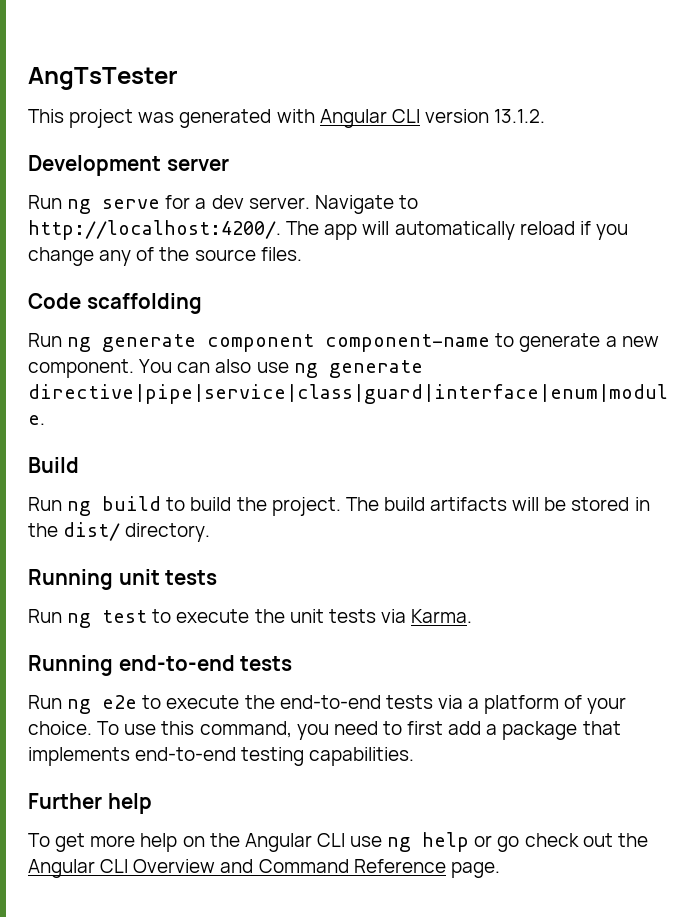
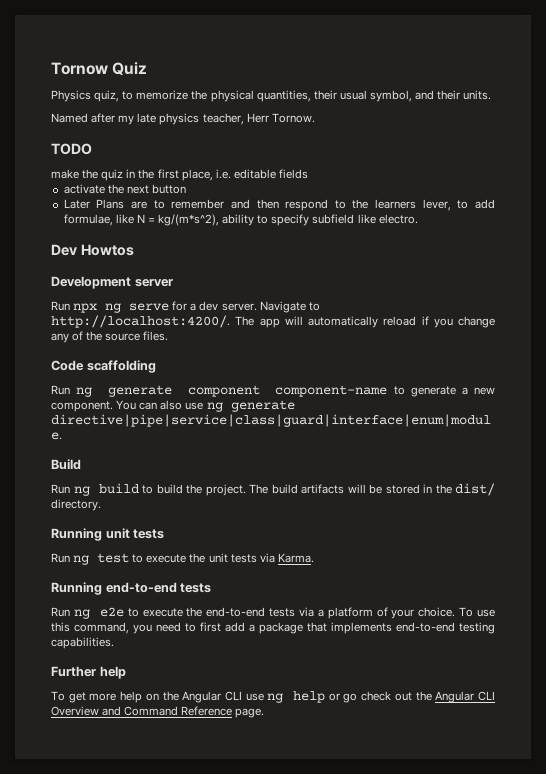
- AngTsTester
- This project was generated with Angular CLI version 13.1.2.
+ Tornow Quiz
+ Physics quiz, to memorize the physical quantities, their usual symbol, and their units.
+ Named after my late physics teacher, Herr Tornow.
+ TODO
+ make the quiz in the first place, i.e. editable fields
+ activate the next button
+ Later Plans are to remember and then respond to the learners lever, to add formulae, like N = kg/(m*s^2), ability to specify subfield like electro.
+ Dev Howtos
- Run ng serve for a dev server.
+ Run npx ng serve for a dev server.

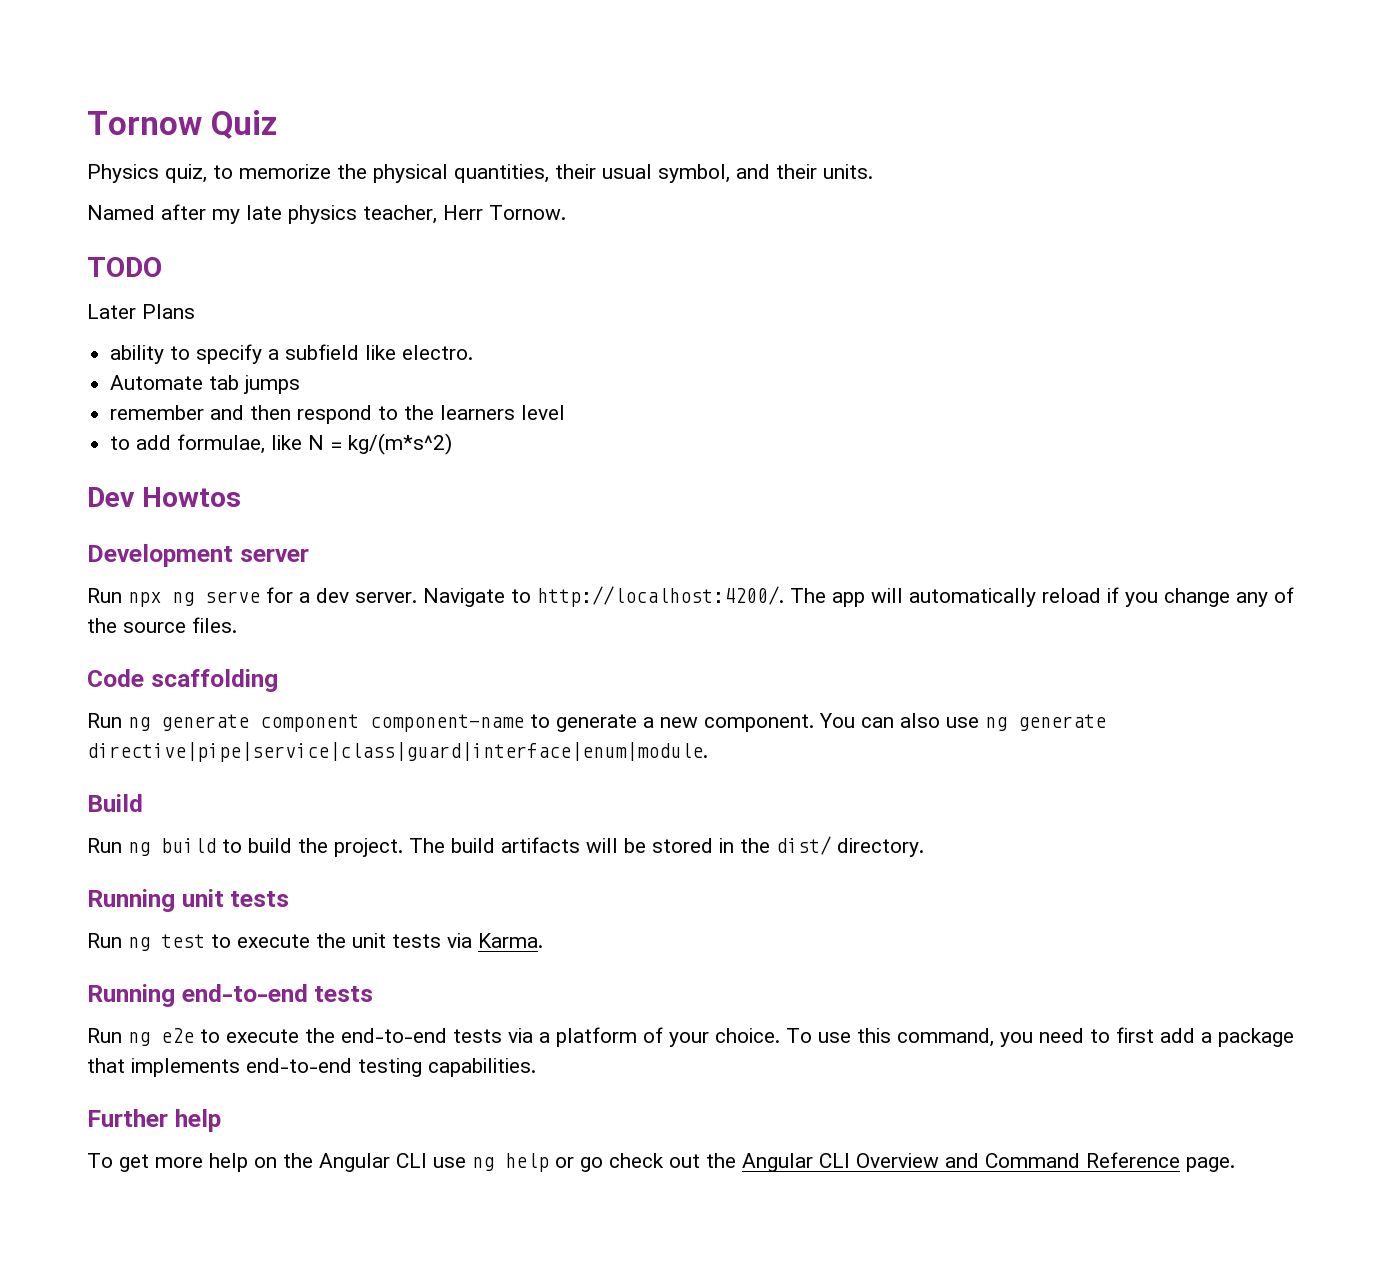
- make the quiz in the first place, i.e. editable fields
- activate the next button
- Later Plans are to remember and then respond to the learners lever, to add formulae, like N = kg/(m*s^2), ability to specify subfield like electro.
+ Later Plans
+ ability to specify a subfield like electro.
+ Automate tab jumps
+ remember and then respond to the learners level
+ to add formulae, like N = kg/(m*s^2)

